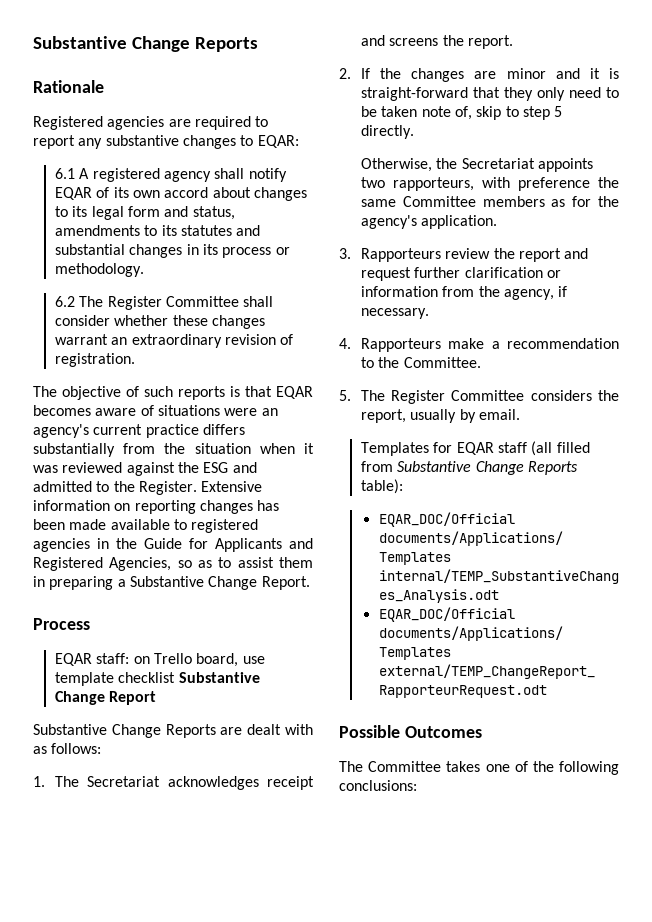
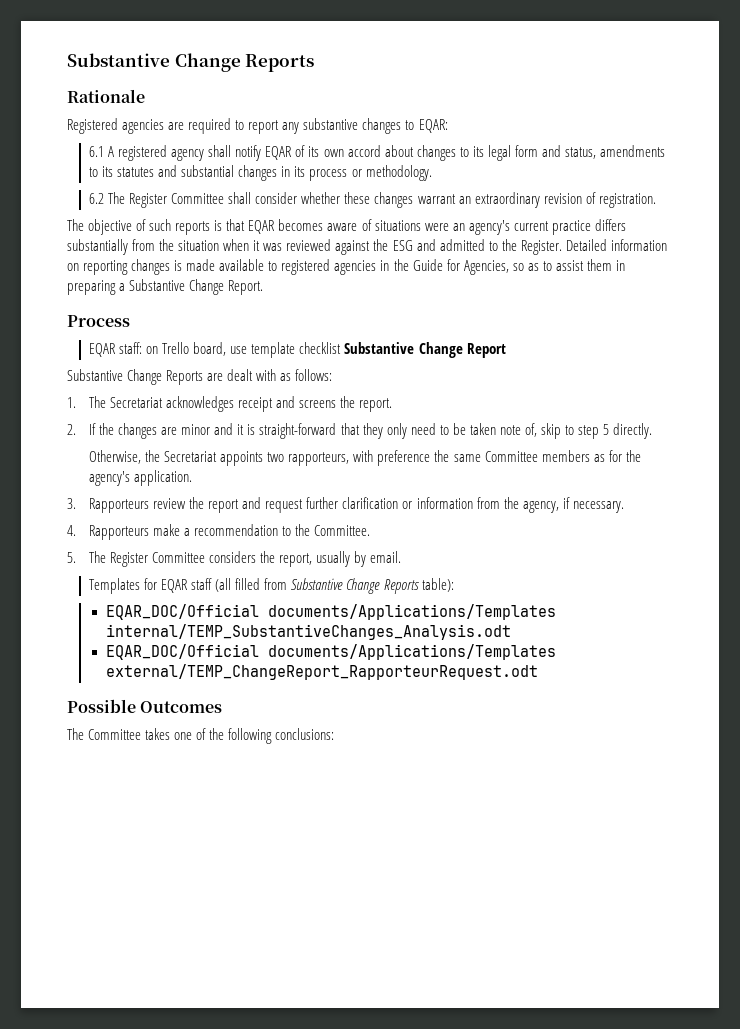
- Extensive information on reporting changes has been made available to registered agencies in the Guide for Applicants and Registered Agencies, so as to assist them in preparing a Substantive Change Report.
+ Detailed information on reporting changes is made available to registered agencies in the Guide for Agencies, so as to assist them in preparing a Substantive Change Report.

